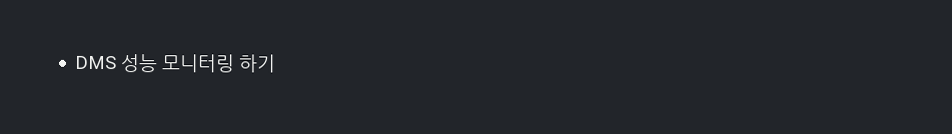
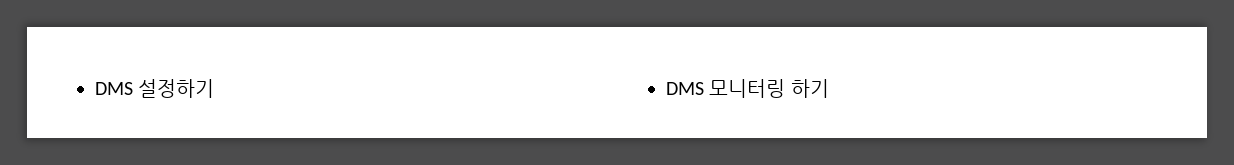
- DMS 성능 모니터링 하기
+ DMS 설정하기
+ DMS 모니터링 하기

